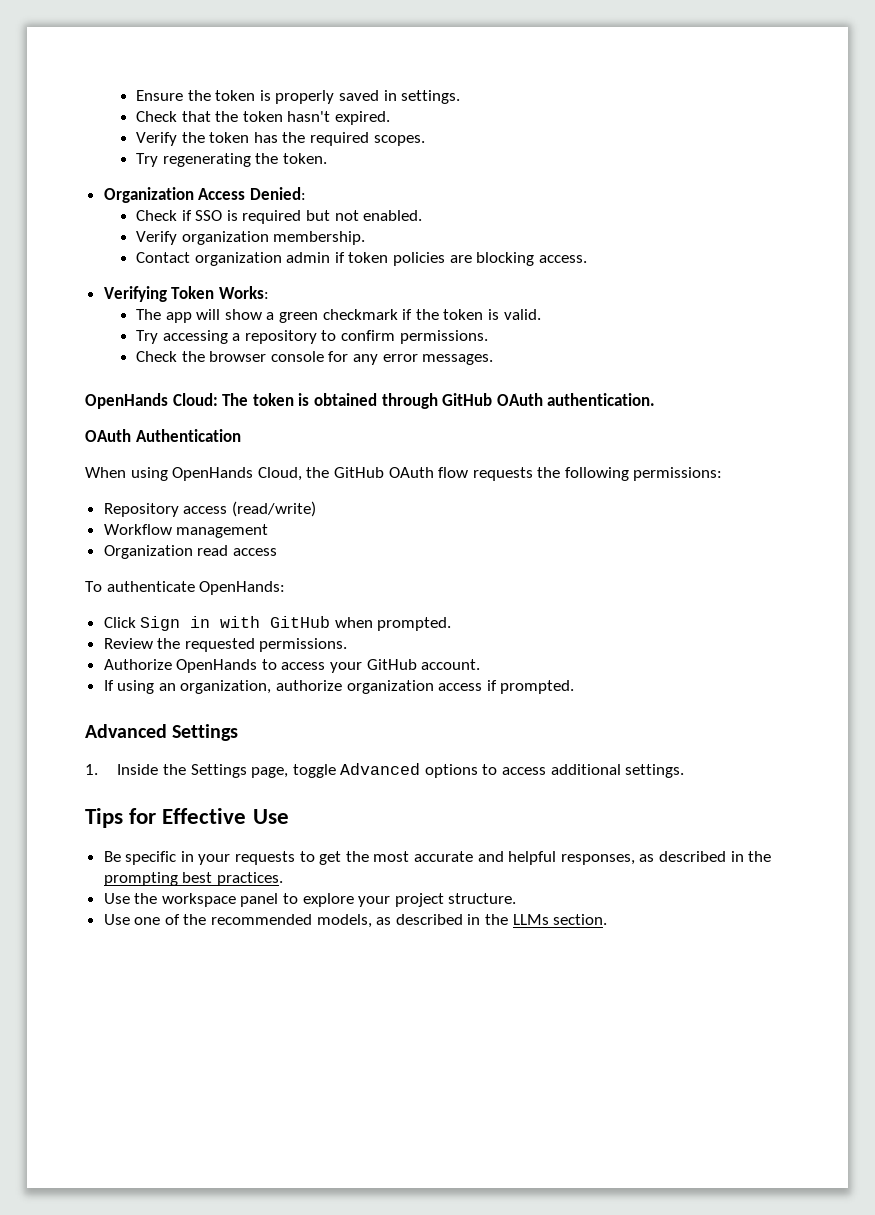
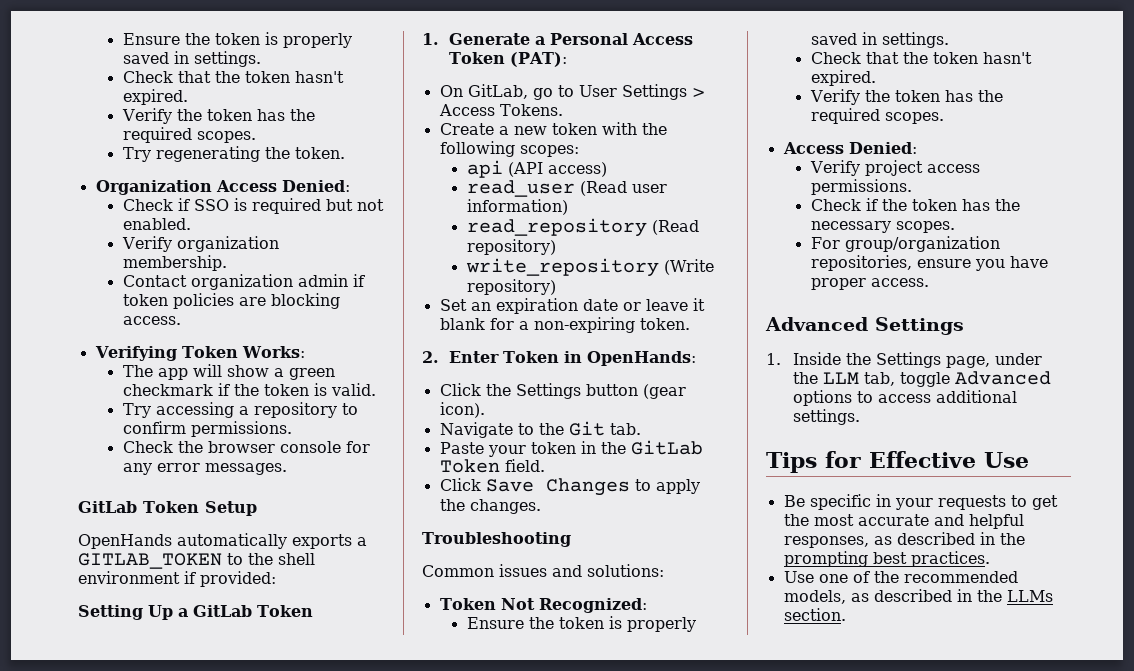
- OpenHands Cloud: The token is obtained through GitHub OAuth authentication.
- OAuth Authentication
- When using OpenHands Cloud, the GitHub OAuth flow requests the following permissions:
- Repository access (read/write)
- Workflow management
- Organization read access
- To authenticate OpenHands:
- Click Sign in with GitHub when prompted.
- Review the requested permissions.
- Authorize OpenHands to access your GitHub account.
- If using an organization, authorize organization access if prompted.
+ GitLab Token Setup
+ OpenHands automatically exports a GITLAB_TOKEN to the shell environment if provided:
+ Setting Up a GitLab Token
+ 1. Generate a Personal Access Token (PAT):
+ On GitLab, go to User Settings > Access Tokens.
+ Create a new token with the following scopes:
+ api (API access)
+ read_user (Read user information)
+ read_repository (Read repository)
+ write_repository (Write repository)
+ Set an expiration date or leave it blank for a non-expiring token.
+ 2. Enter Token in OpenHands:
+ Click the Settings button (gear icon).
+ Navigate to the Git tab.
+ Paste your token in the GitLab Token field.
+ Click Save Changes to apply the changes.
+ Troubleshooting
+ Common issues and solutions:
+ Token Not Recognized:
+ Ensure the token is properly saved in settings.
+ Check that the token hasn't expired.
+ Verify the token has the required scopes.
+ Access Denied:
+ Verify project access permissions.
+ Check if the token has the necessary scopes.
+ For group/organization repositories, ensure you have proper access.
- 1. Inside the Settings page, toggle Advanced options to access additional settings.
+ 1. Inside the Settings page, under the LLM tab, toggle Advanced options to access additional settings.
- Use the workspace panel to explore your project structure.

